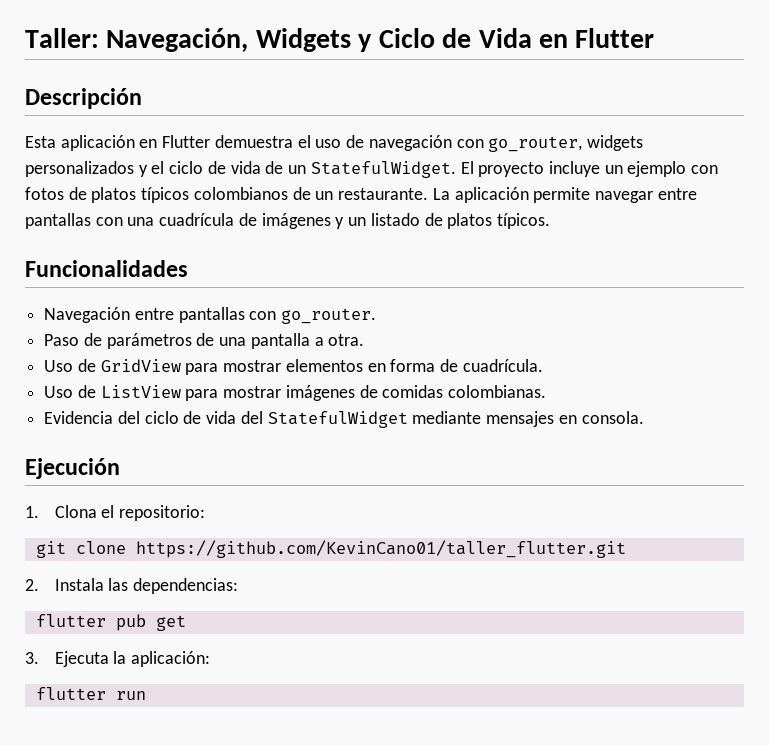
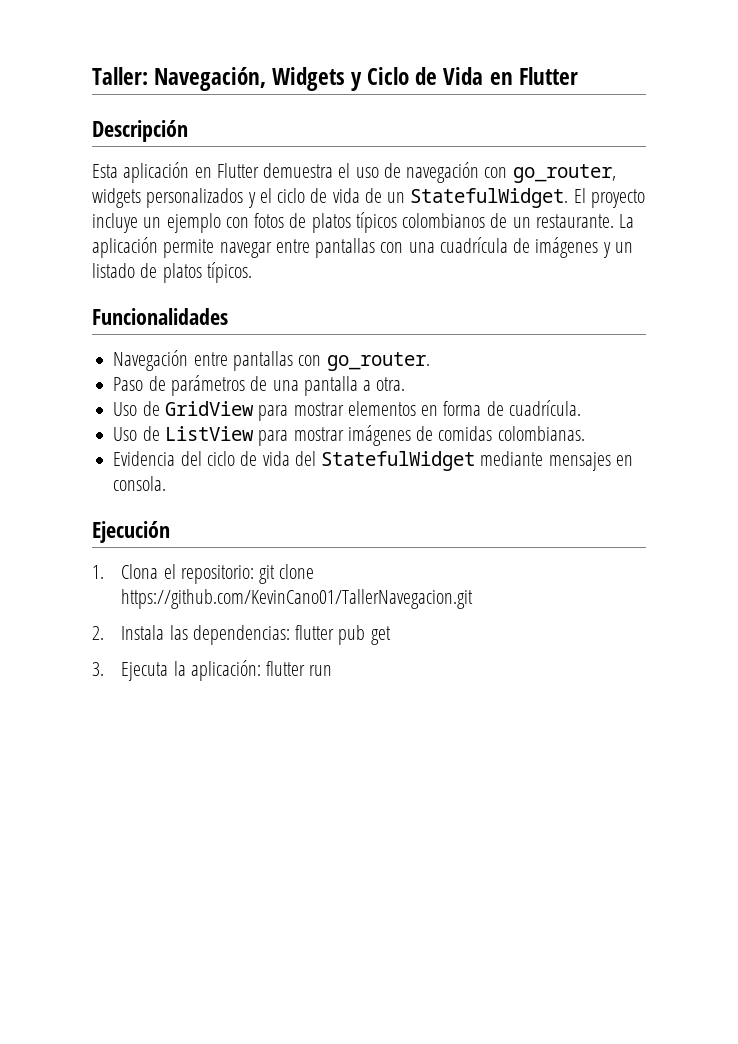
- 1. Clona el repositorio:
- git clone https://github.com/KevinCano01/taller_flutter.git
+ 1. Clona el repositorio: git clone https://github.com/KevinCano01/TallerNavegacion.git
- 2. Instala las dependencias:
- flutter pub get
+ 2. Instala las dependencias: flutter pub get
- 3. Ejecuta la aplicación:
- flutter run
+ 3. Ejecuta la aplicación: flutter run

